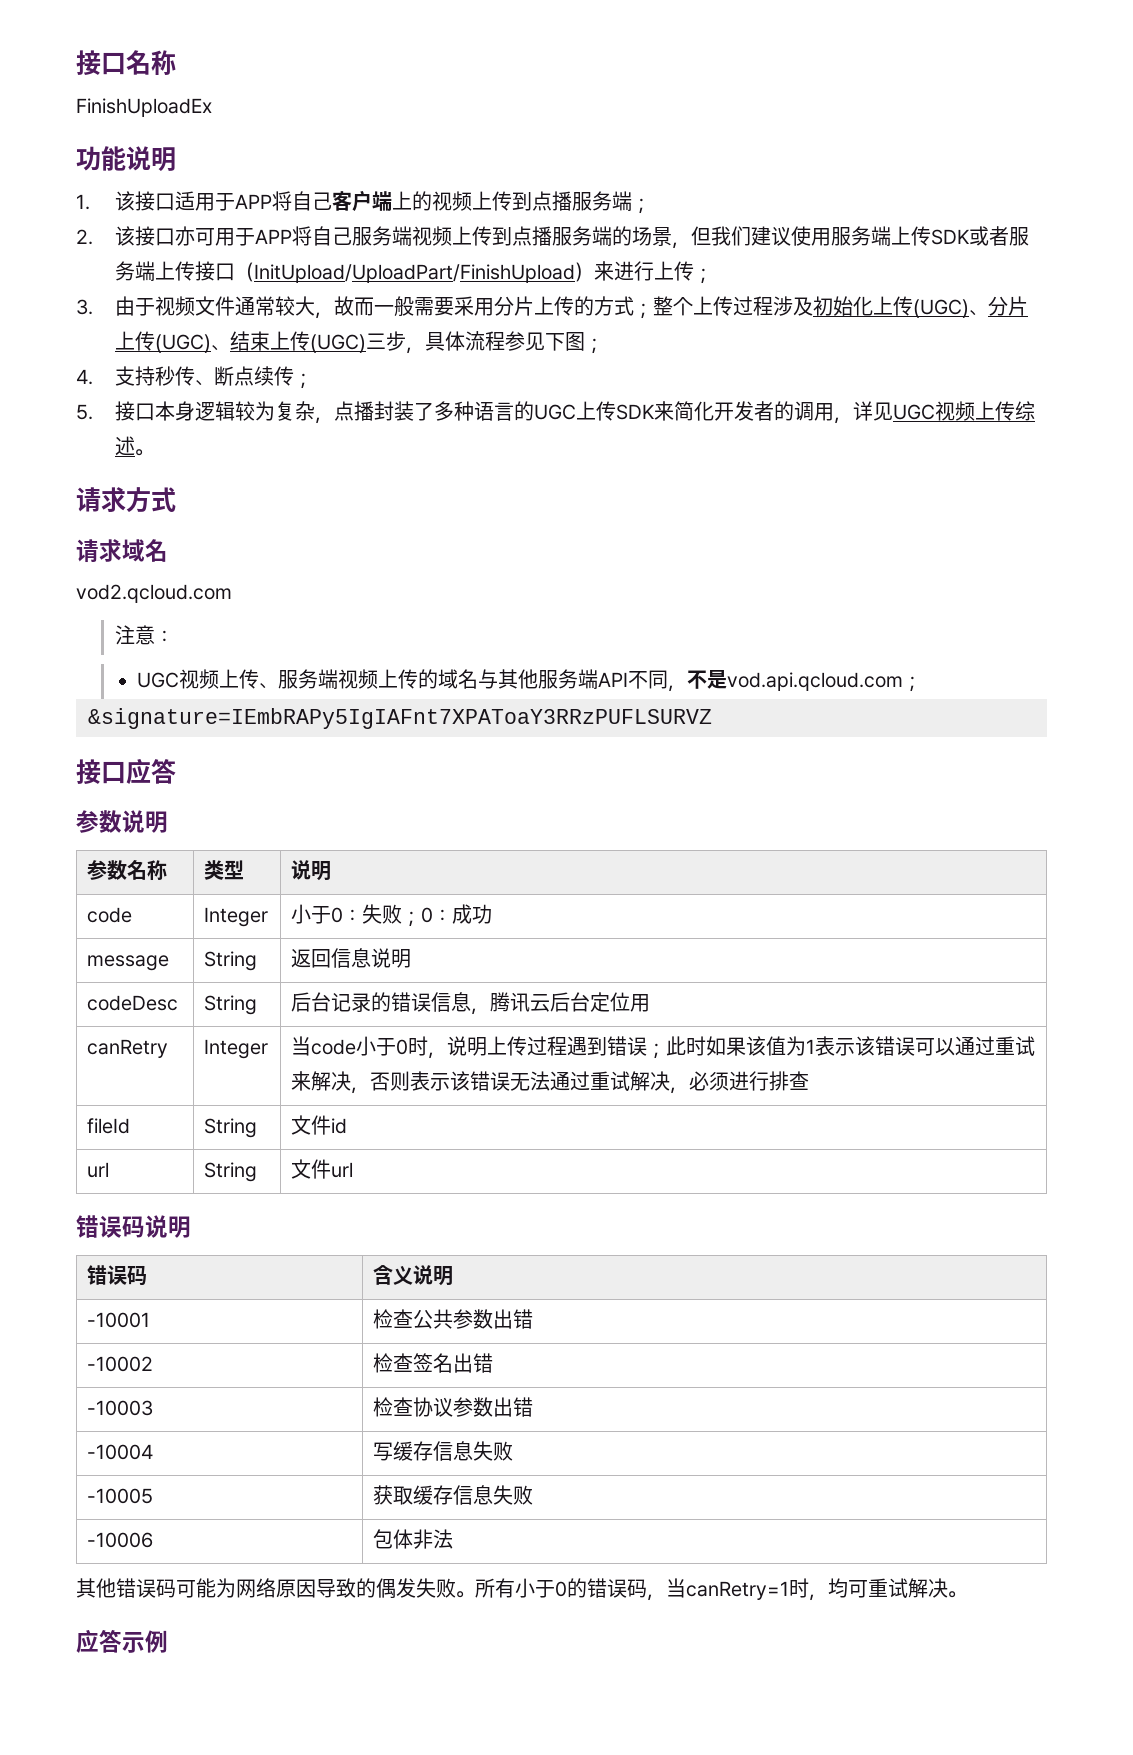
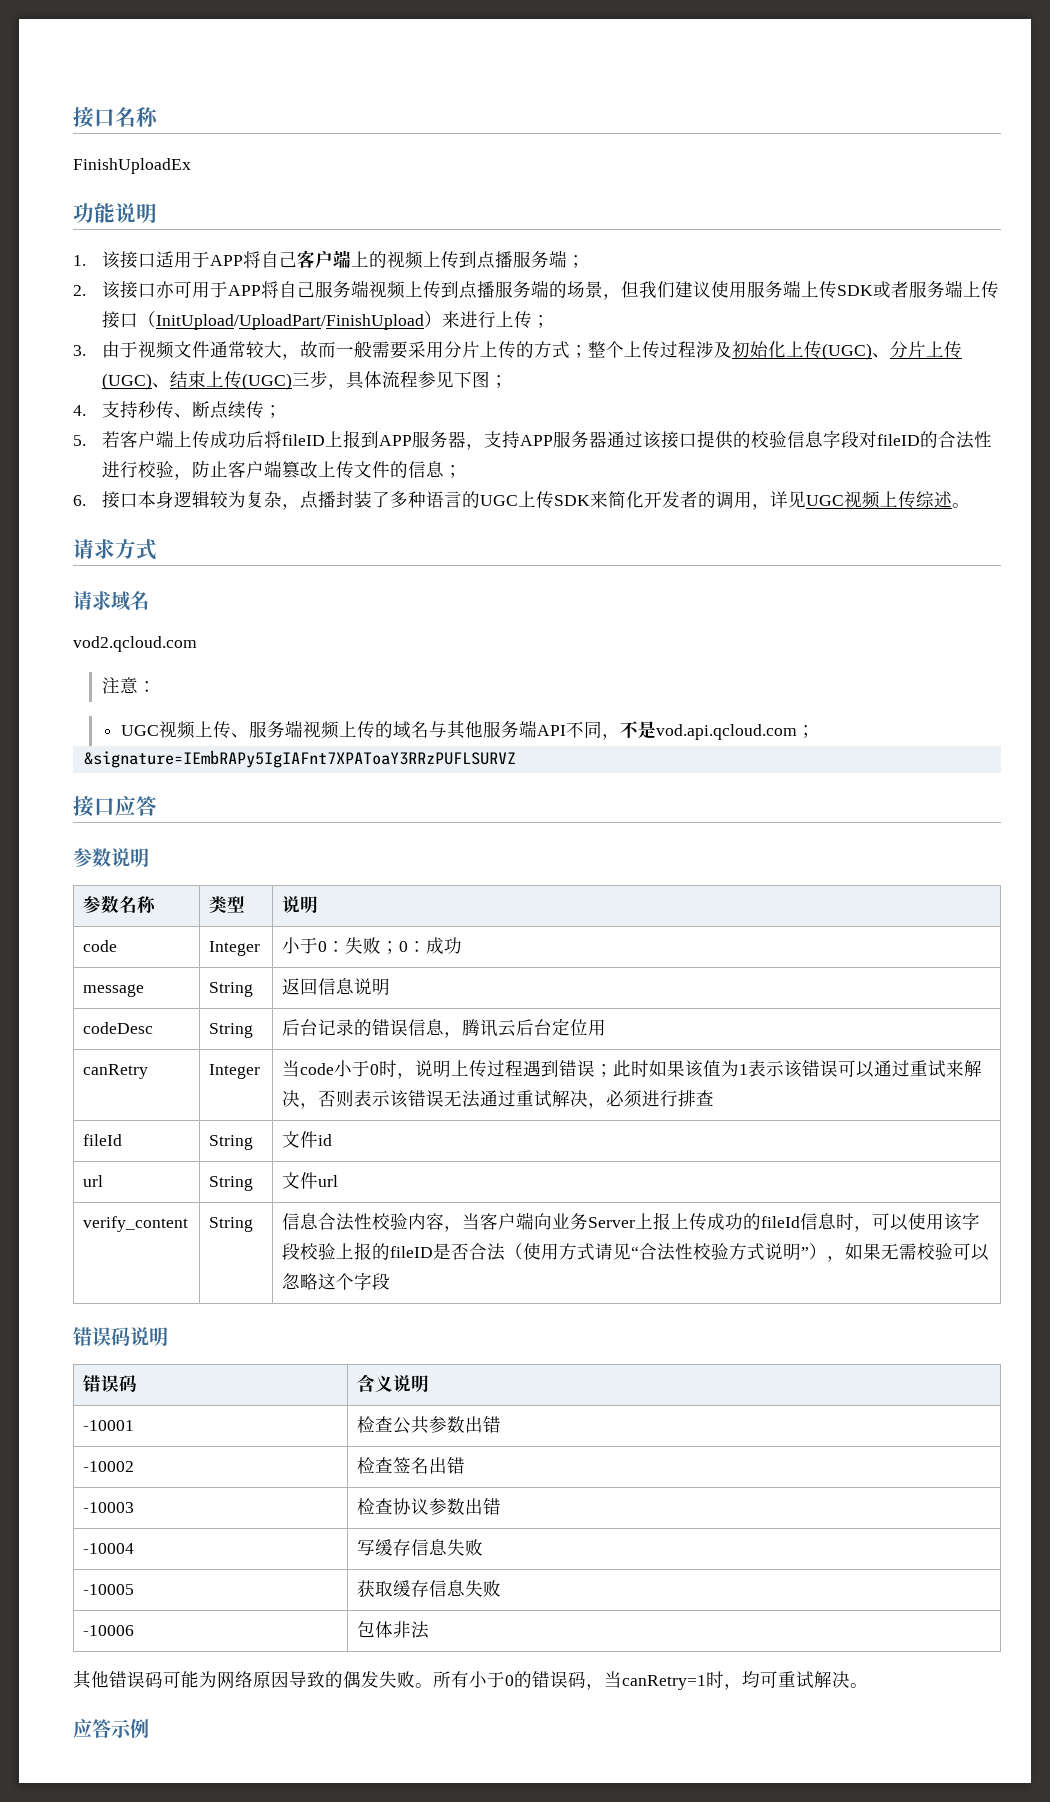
- 5.接口本身逻辑较为复杂，点播封装了多种语言的UGC上传SDK来简化开发者的调用，详见UGC视频上传综述。
+ 5.若客户端上传成功后将fileID上报到APP服务器，支持APP服务器通过该接口提供的校验信息字段对fileID的合法性进行校验，防止客户端篡改上传文件的信息；
+ 6.接口本身逻辑较为复杂，点播封装了多种语言的UGC上传SDK来简化开发者的调用，详见UGC视频上传综述。
+ verify_content | String | 信息合法性校验内容，当客户端向业务Server上报上传成功的fileId信息时，可以使用该字段校验上报的fileID是否合法（使用方式请见“合法性校验方式说明”），如果无需校验可以忽略这个字段

